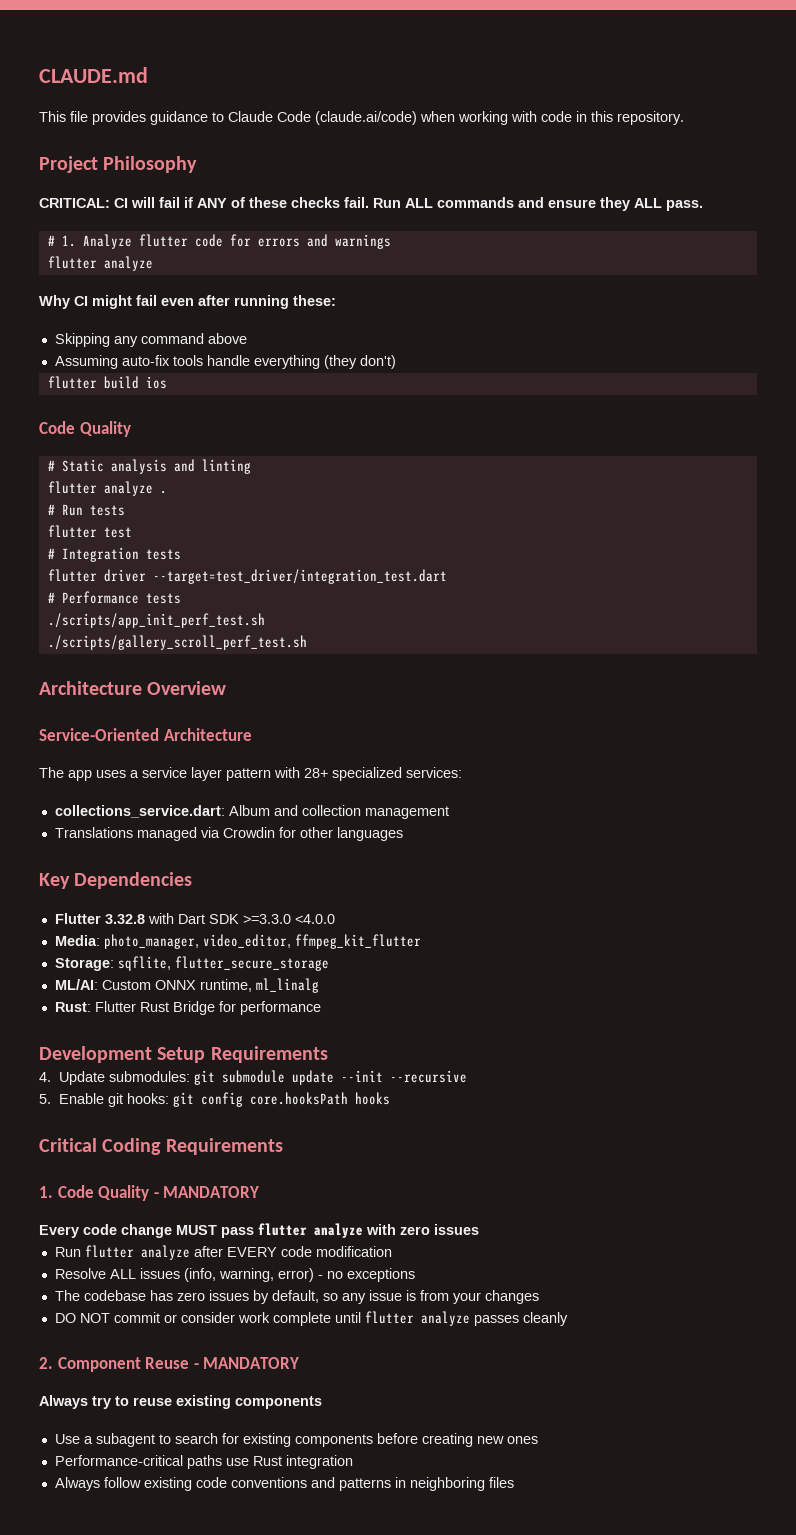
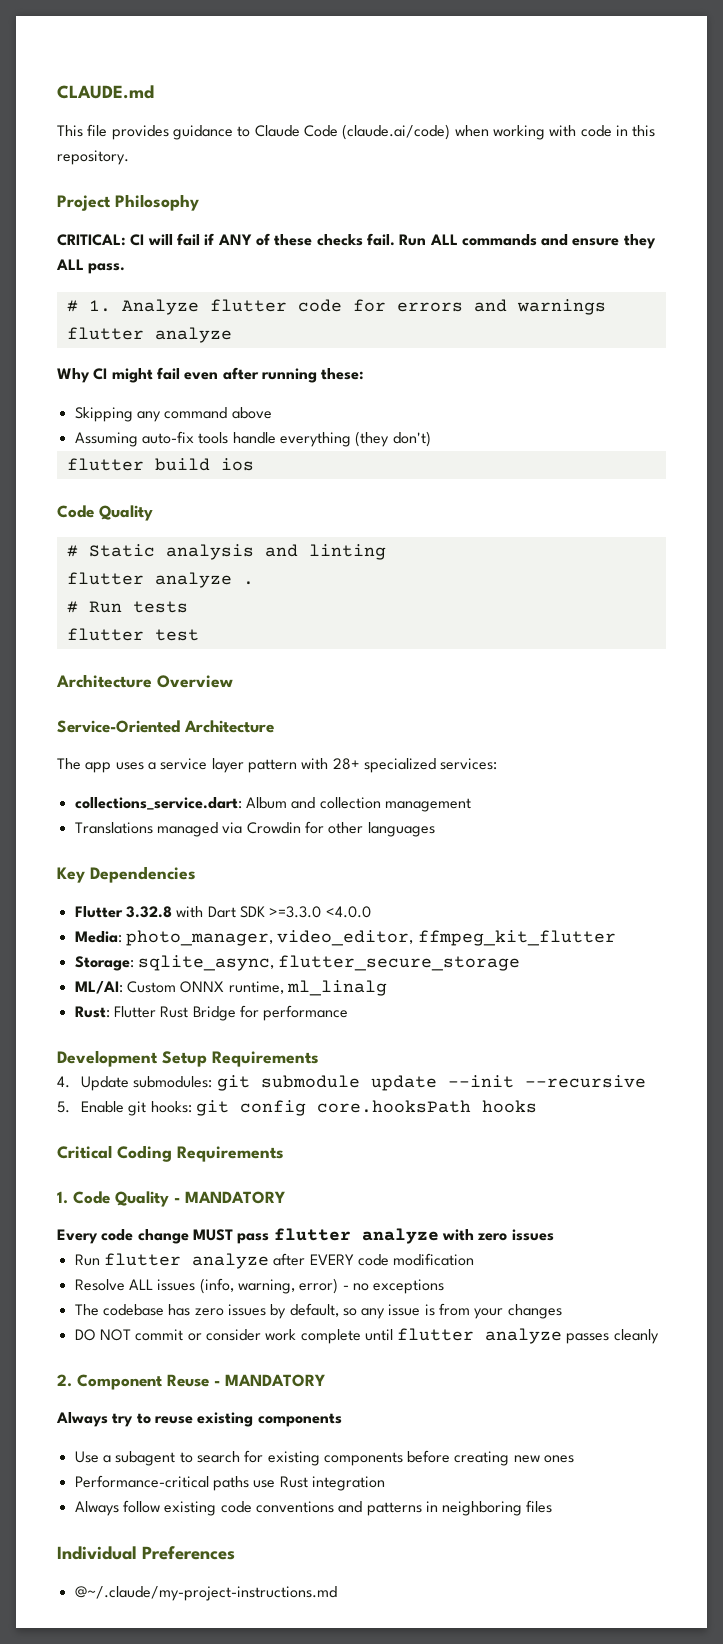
- # Integration tests
- flutter driver --target=test_driver/integration_test.dart
- # Performance tests
- ./scripts/app_init_perf_test.sh
- ./scripts/gallery_scroll_perf_test.sh
- Storage: sqflite, flutter_secure_storage
+ Storage: sqlite_async, flutter_secure_storage
+ Individual Preferences
+ @~/.claude/my-project-instructions.md

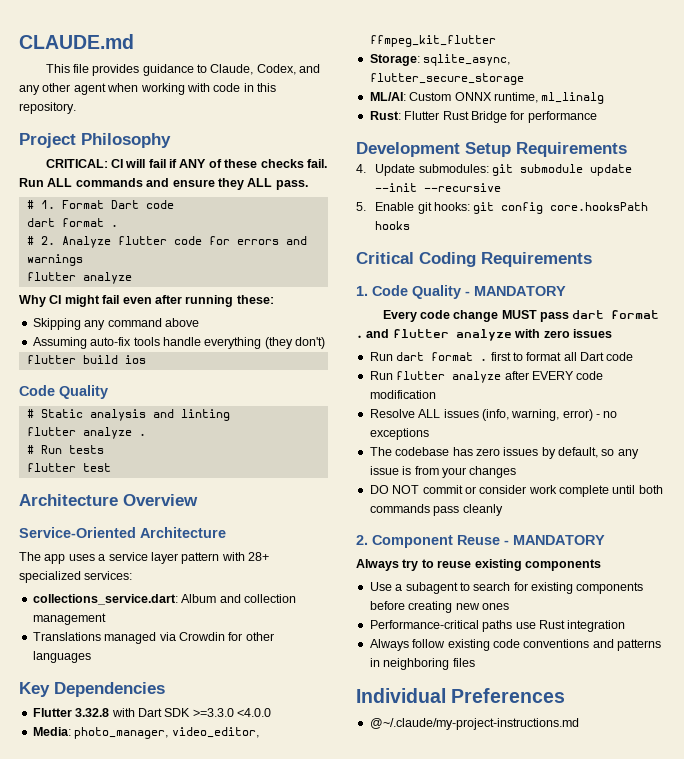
- This file provides guidance to Claude Code (claude.ai/code) when working with code in this repository.
+ This file provides guidance to Claude, Codex, and any other agent when working with code in this repository.
- # 1. Analyze flutter code for errors and warnings
+ # 1. Format Dart code
+ dart format .
+ # 2. Analyze flutter code for errors and warnings
- Every code change MUST pass flutter analyze with zero issues
+ Every code change MUST pass dart format . and flutter analyze with zero issues
+ Run dart format . first to format all Dart code
- DO NOT commit or consider work complete until flutter analyze passes cleanly
+ DO NOT commit or consider work complete until both commands pass cleanly

